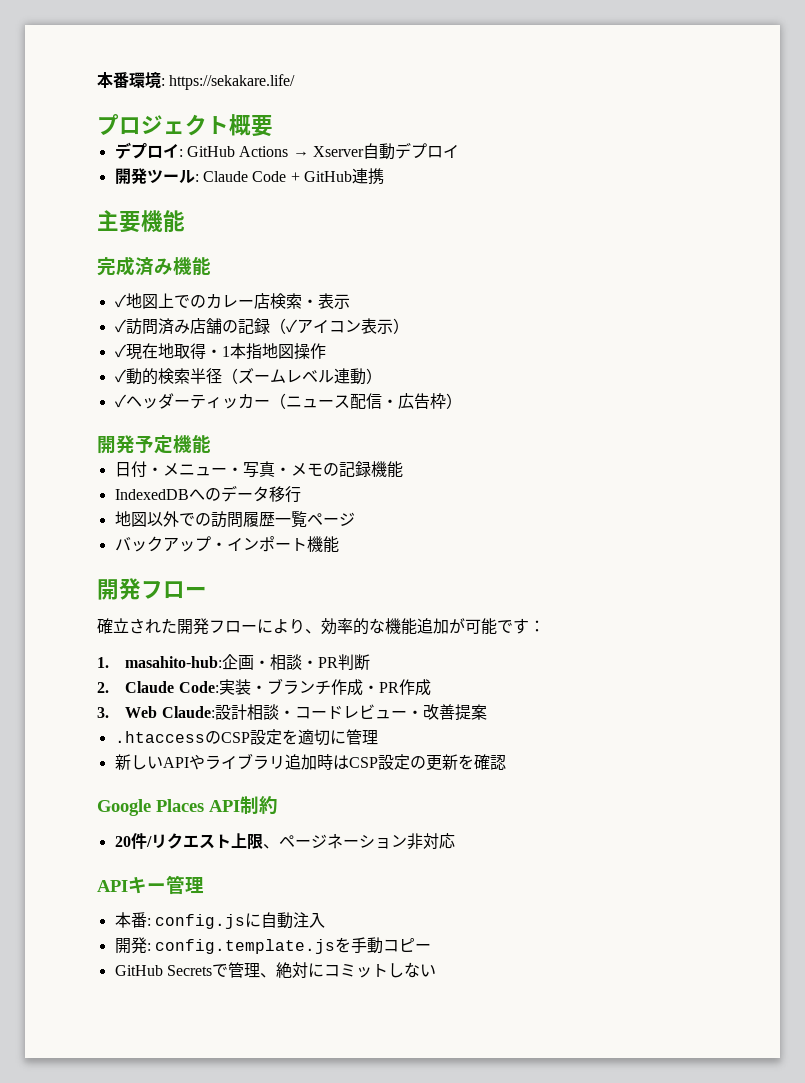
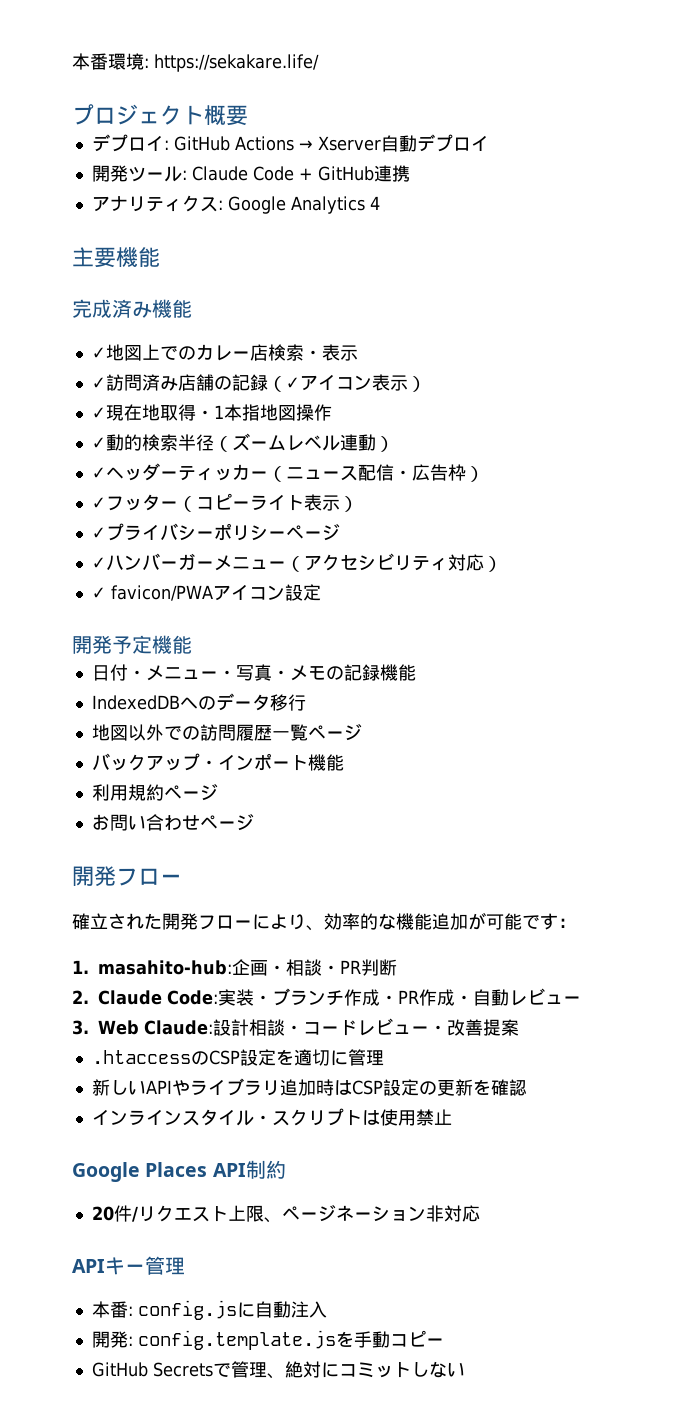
+ アナリティクス: Google Analytics 4
+ ✓フッター（コピーライト表示）
+ ✓プライバシーポリシーページ
+ ✓ハンバーガーメニュー（アクセシビリティ対応）
+ ✓ favicon/PWAアイコン設定
+ 利用規約ページ
+ お問い合わせページ
- 2. Claude Code:実装・ブランチ作成・PR作成
+ 2. Claude Code:実装・ブランチ作成・PR作成・自動レビュー
+ インラインスタイル・スクリプトは使用禁止

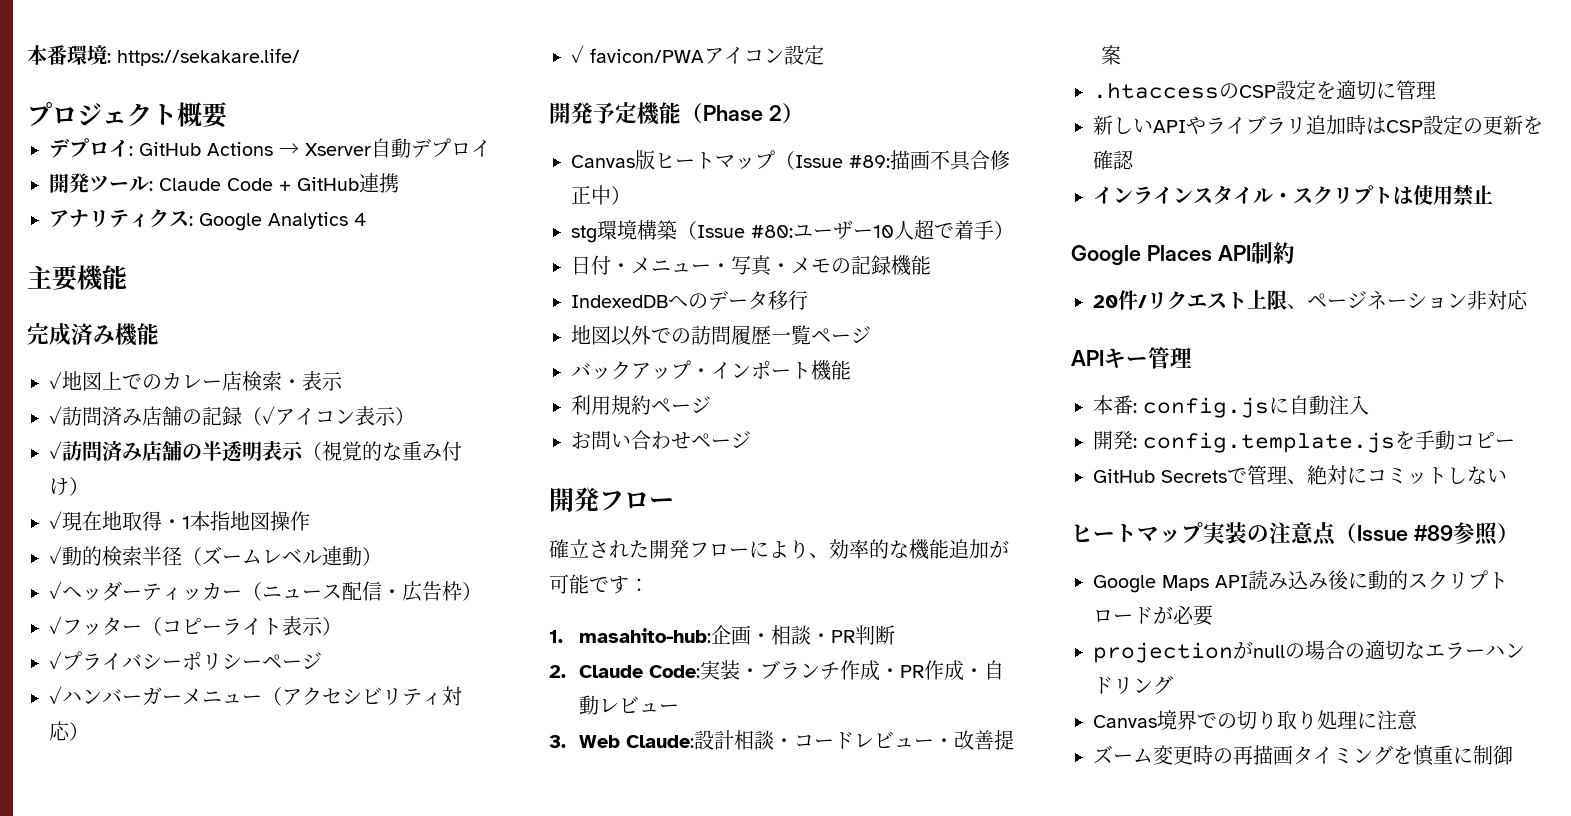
+ ✓訪問済み店舗の半透明表示（視覚的な重み付け）
- 開発予定機能
+ 開発予定機能（Phase 2）
+ Canvas版ヒートマップ（Issue #89:描画不具合修正中）
+ stg環境構築（Issue #80:ユーザー10人超で着手）
+ ヒートマップ実装の注意点（Issue #89参照）
+ Google Maps API読み込み後に動的スクリプトロードが必要
+ projectionがnullの場合の適切なエラーハンドリング
+ Canvas境界での切り取り処理に注意
+ ズーム変更時の再描画タイミングを慎重に制御

